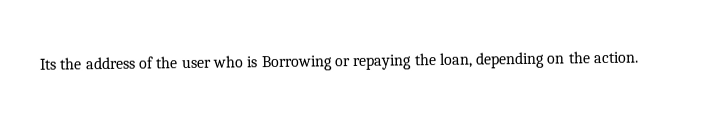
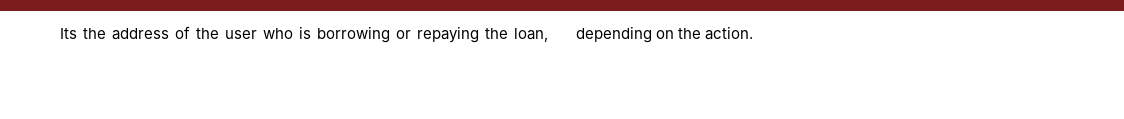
- Its the address of the user who is Borrowing or repaying the loan, depending on the action.
+ Its the address of the user who is borrowing or repaying the loan, depending on the action.

